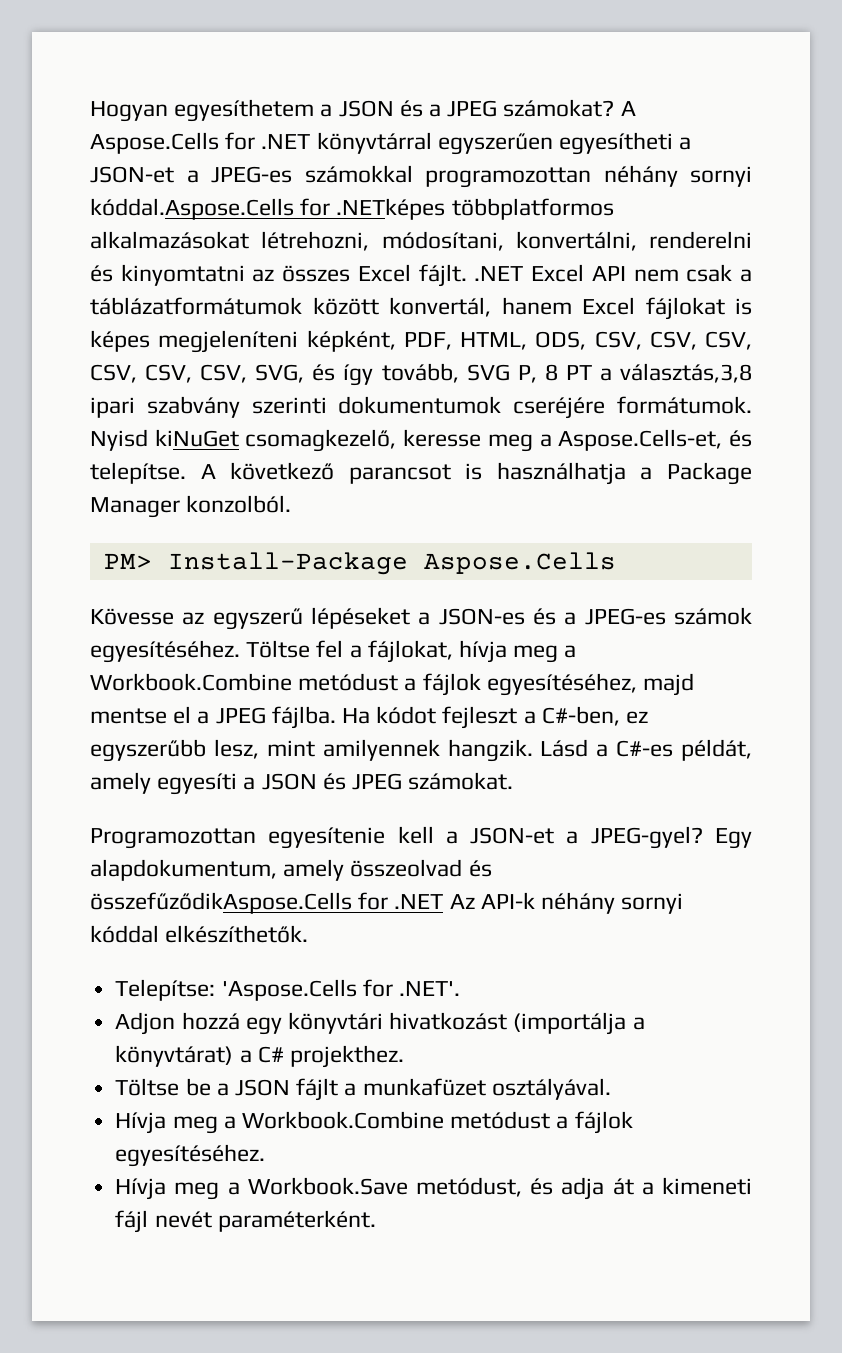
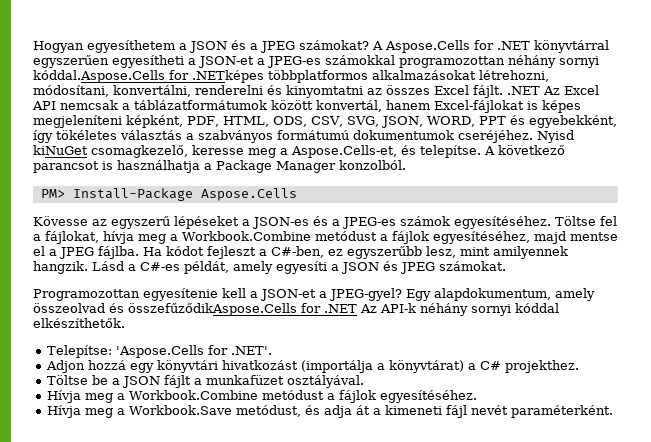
- A Aspose.Cells for .NET könyvtárral egyszerűen egyesítheti a JSON-et a JPEG-es számokkal programozottan néhány sornyi kóddal.Aspose.Cells for .NETképes többplatformos alkalmazásokat létrehozni, módosítani, konvertálni, renderelni és kinyomtatni az összes Excel fájlt. .NET Excel API nem csak a táblázatformátumok között konvertál, hanem Excel fájlokat is képes megjeleníteni képként, PDF, HTML, ODS, CSV, CSV, CSV, CSV, CSV, CSV, SVG, és így tovább, SVG P, 8 PT a választás,3,8 ipari szabvány szerinti dokumentumok cseréjére formátumok.
+ A Aspose.Cells for .NET könyvtárral egyszerűen egyesítheti a JSON-et a JPEG-es számokkal programozottan néhány sornyi kóddal.Aspose.Cells for .NETképes többplatformos alkalmazásokat létrehozni, módosítani, konvertálni, renderelni és kinyomtatni az összes Excel fájlt. .NET Az Excel API nemcsak a táblázatformátumok között konvertál, hanem Excel-fájlokat is képes megjeleníteni képként, PDF, HTML, ODS, CSV, SVG, JSON, WORD, PPT és egyebekként, így tökéletes választás a szabványos formátumú dokumentumok cseréjéhez.

